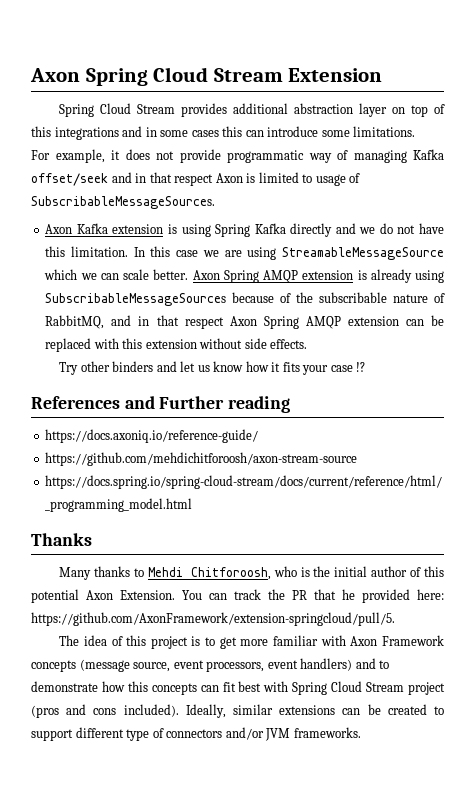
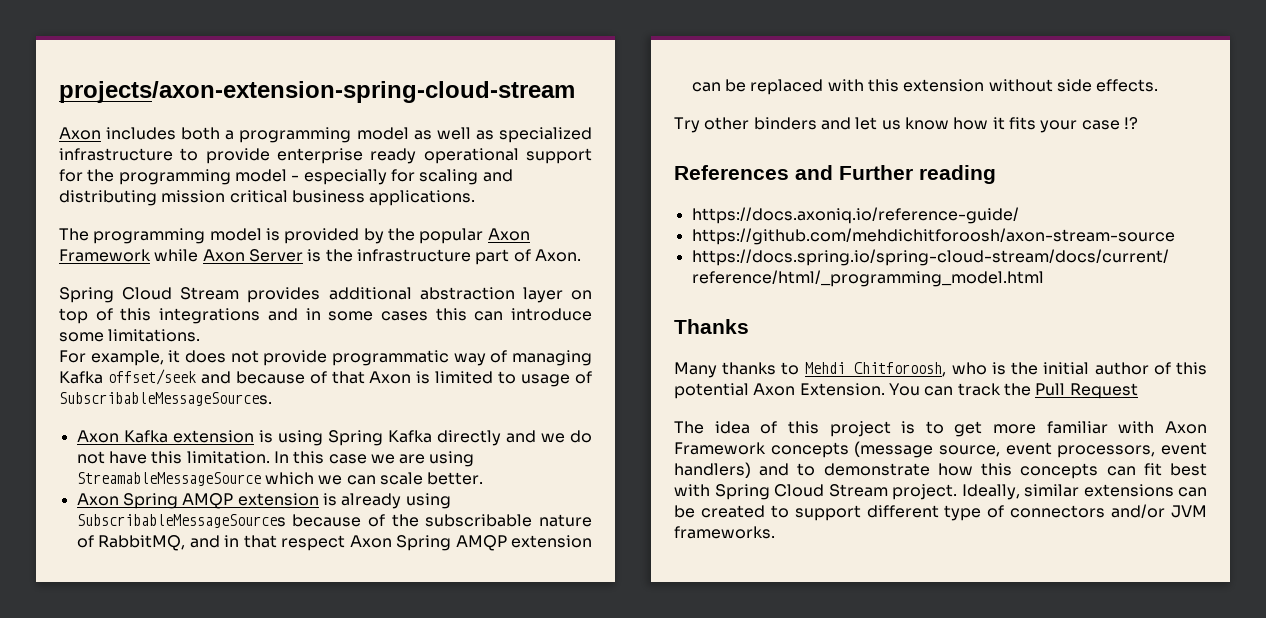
- Axon Spring Cloud Stream Extension
+ projects/axon-extension-spring-cloud-stream
+ Axon includes both a programming model as well as specialized infrastructure to provide enterprise ready operational support for the programming model - especially for scaling and distributing mission critical business applications.
+ The programming model is provided by the popular Axon Framework while Axon Server is the infrastructure part of Axon.
- For example, it does not provide programmatic way of managing Kafka offset/seek and in that respect Axon is limited to usage of SubscribableMessageSources.
+ For example, it does not provide programmatic way of managing Kafka offset/seek and because of that Axon is limited to usage of SubscribableMessageSources.
- In this case we are using StreamableMessageSource which we can scale better. Axon Spring AMQP extension is already using SubscribableMessageSources because of the subscribable nature of RabbitMQ, and in that respect Axon Spring AMQP extension can be replaced with this extension without side effects.
+ In this case we are using StreamableMessageSource which we can scale better.
+ Axon Spring AMQP extension is already using SubscribableMessageSources because of the subscribable nature of RabbitMQ, and in that respect Axon Spring AMQP extension can be replaced with this extension without side effects.
- You can track the PR that he provided here: https://github.com/AxonFramework/extension-springcloud/pull/5.
+ You can track the Pull Request
- The idea of this project is to get more familiar with Axon Framework concepts (message source, event processors, event handlers) and to demonstrate how this concepts can fit best with Spring Cloud Stream project (pros and cons included).
+ The idea of this project is to get more familiar with Axon Framework concepts (message source, event processors, event handlers) and to demonstrate how this concepts can fit best with Spring Cloud Stream project.

